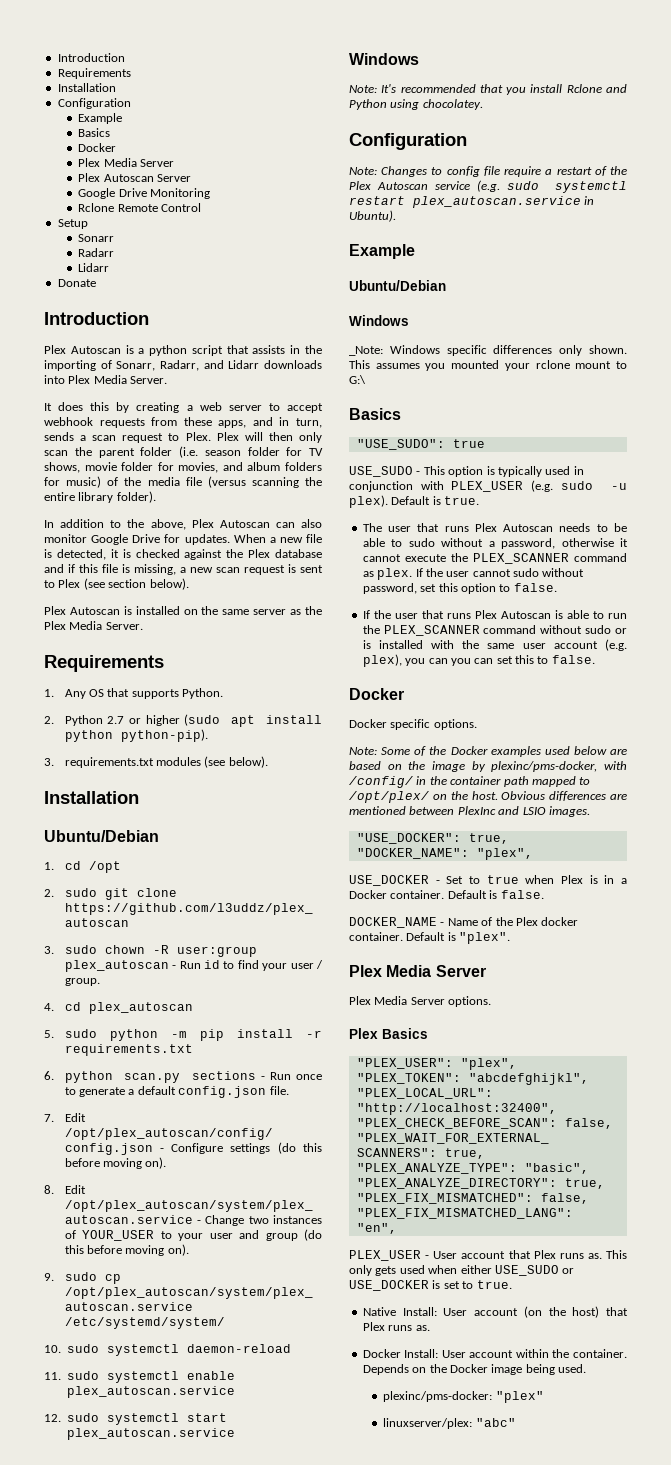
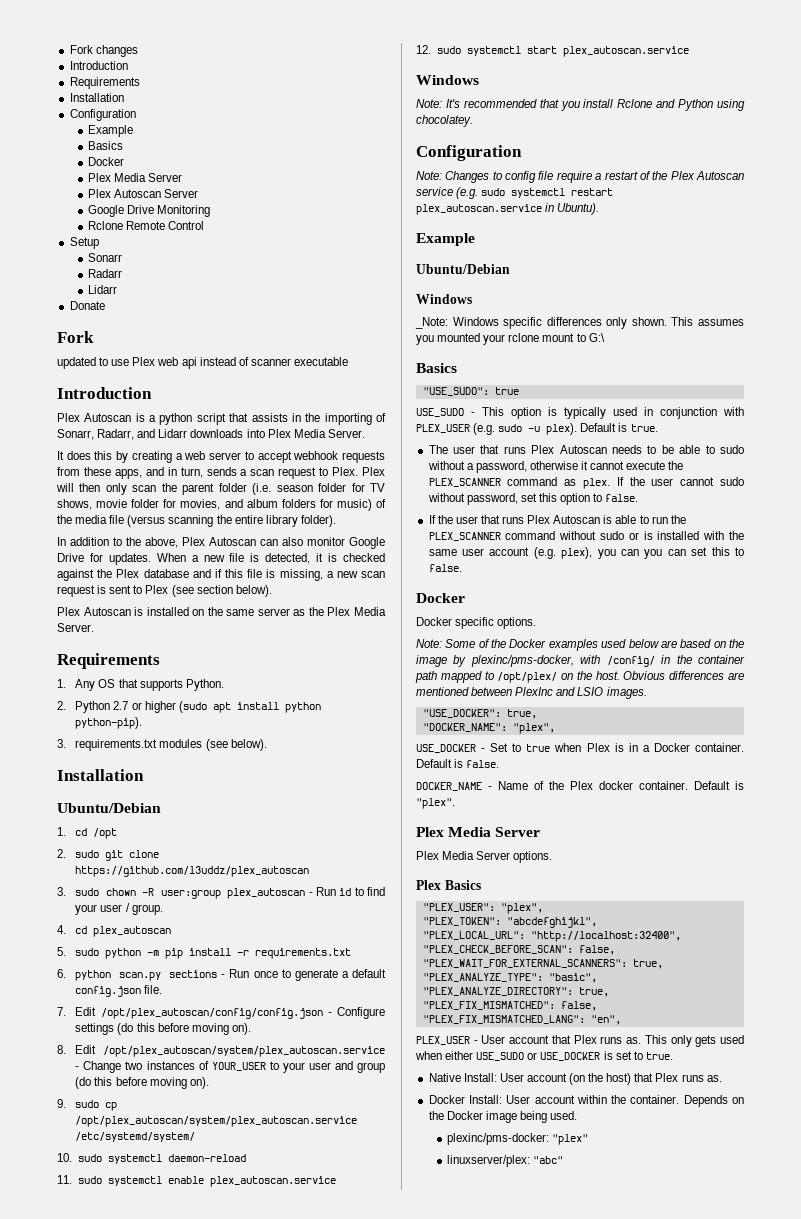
+ Fork changes
  Donate
+ Fork
+ updated to use Plex web api instead of scanner executable

